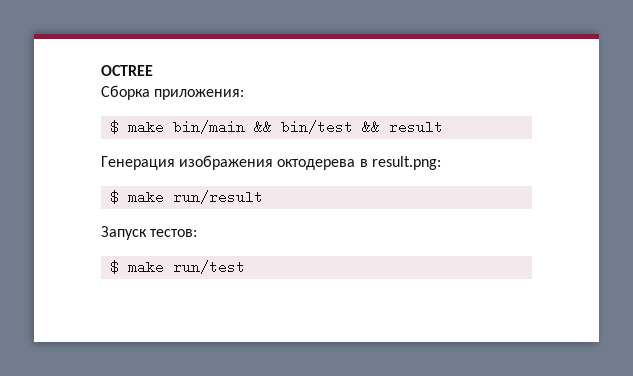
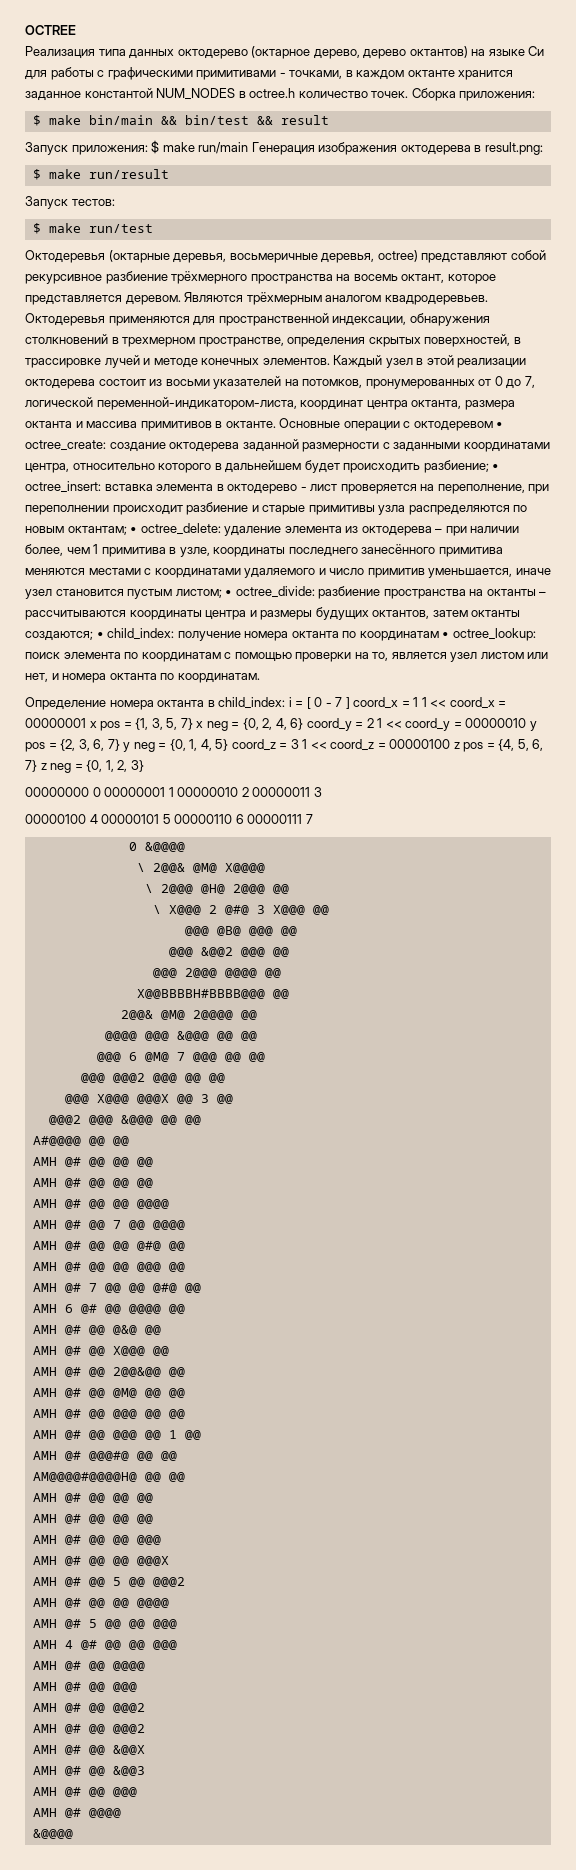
+ Реализация типа данных октодерево (октарное дерево, дерево октантов) на языке Си для работы с графическими примитивами - точками, в каждом октанте хранится заданное константой NUM_NODES в octree.h количество точек.
- Генерация изображения октодерева в result.png:
+ Запуск приложения: $ make run/main Генерация изображения октодерева в result.png:
+ Октодеревья (октарные деревья, восьмеричные деревья, octree) представляют собой рекурсивное разбиение трёхмерного пространства на восемь октант, которое представляется деревом. Являются трёхмерным аналогом квадродеревьев. Октодеревья применяются для пространственной индексации, обнаружения столкновений в трехмерном пространстве, определения скрытых поверхностей, в трассировке лучей и методе конечных элементов. Каждый узел в этой реализации октодерева состоит из восьми указателей на потомков, пронумерованных от 0 до 7, логической переменной-индикатором-листа, координат центра октанта, размера октанта и массива примитивов в октанте. Основные операции с октодеревом • octree_create: создание октодерева заданной размерности с заданными координатами центра, относительно которого в дальнейшем будет происходить разбиение; • octree_insert: вставка элемента в октодерево - лист проверяется на переполнение, при переполнении происходит разбиение и старые примитивы узла распределяются по новым октантам; • octree_delete: удаление элемента из октодерева – при наличии более, чем 1 примитива в узле, координаты последнего занесённого примитива меняются местами с координатами удаляемого и число примитив уменьшается, иначе узел становится пустым листом; • octree_divide: разбиение пространства на октанты – рассчитываются координаты центра и размеры будущих октантов, затем октанты создаются; • child_index: получение номера октанта по координатам • octree_lookup: поиск элемента по координатам с помощью проверки на то, является узел листом или нет, и номера октанта по координатам.
+ Определение номера октанта в child_index: i = [ 0 - 7 ] coord_x = 1 1 << coord_x = 00000001 x pos = {1, 3, 5, 7} x neg = {0, 2, 4, 6} coord_y = 2 1 << coord_y = 00000010 y pos = {2, 3, 6, 7} y neg = {0, 1, 4, 5} coord_z = 3 1 << coord_z = 00000100 z pos = {4, 5, 6, 7} z neg = {0, 1, 2, 3}
+ 00000000 0 00000001 1 00000010 2 00000011 3
+ 00000100 4 00000101 5 00000110 6 00000111 7
+ 0 &@@@@
+ \ 2@@& @M@ X@@@@
+ \ 2@@@ @H@ 2@@@ @@
+ \ X@@@ 2 @#@ 3 X@@@ @@
+ @@@ @B@ @@@ @@
+ @@@ &@@2 @@@ @@
+ @@@ 2@@@ @@@@ @@
+ X@@BBBBH#BBBB@@@ @@
+ 2@@& @M@ 2@@@@ @@
+ @@@@ @@@ &@@@ @@ @@
+ @@@ 6 @M@ 7 @@@ @@ @@
+ @@@ @@@2 @@@ @@ @@
+ @@@ X@@@ @@@X @@ 3 @@
+ @@@2 @@@ &@@@ @@ @@
+ A#@@@@ @@ @@
+ AMH @# @@ @@ @@
+ AMH @# @@ @@ @@
+ AMH @# @@ @@ @@@@
+ AMH @# @@ 7 @@ @@@@
+ AMH @# @@ @@ @#@ @@
+ AMH @# @@ @@ @@@ @@
+ AMH @# 7 @@ @@ @#@ @@
+ AMH 6 @# @@ @@@@ @@
+ AMH @# @@ @&@ @@
+ AMH @# @@ X@@@ @@
+ AMH @# @@ 2@@&@@ @@
+ AMH @# @@ @M@ @@ @@
+ AMH @# @@ @@@ @@ @@
+ AMH @# @@ @@@ @@ 1 @@
+ AMH @# @@@#@ @@ @@
+ AM@@@@#@@@@H@ @@ @@
+ AMH @# @@ @@ @@
+ AMH @# @@ @@ @@
+ AMH @# @@ @@ @@@
+ AMH @# @@ @@ @@@X
+ AMH @# @@ 5 @@ @@@2
+ AMH @# @@ @@ @@@@
+ AMH @# 5 @@ @@ @@@
+ AMH 4 @# @@ @@ @@@
+ AMH @# @@ @@@@
+ AMH @# @@ @@@
+ AMH @# @@ @@@2
+ AMH @# @@ @@@2
+ AMH @# @@ &@@X
+ AMH @# @@ &@@3
+ AMH @# @@ @@@
+ AMH @# @@@@
+ &@@@@

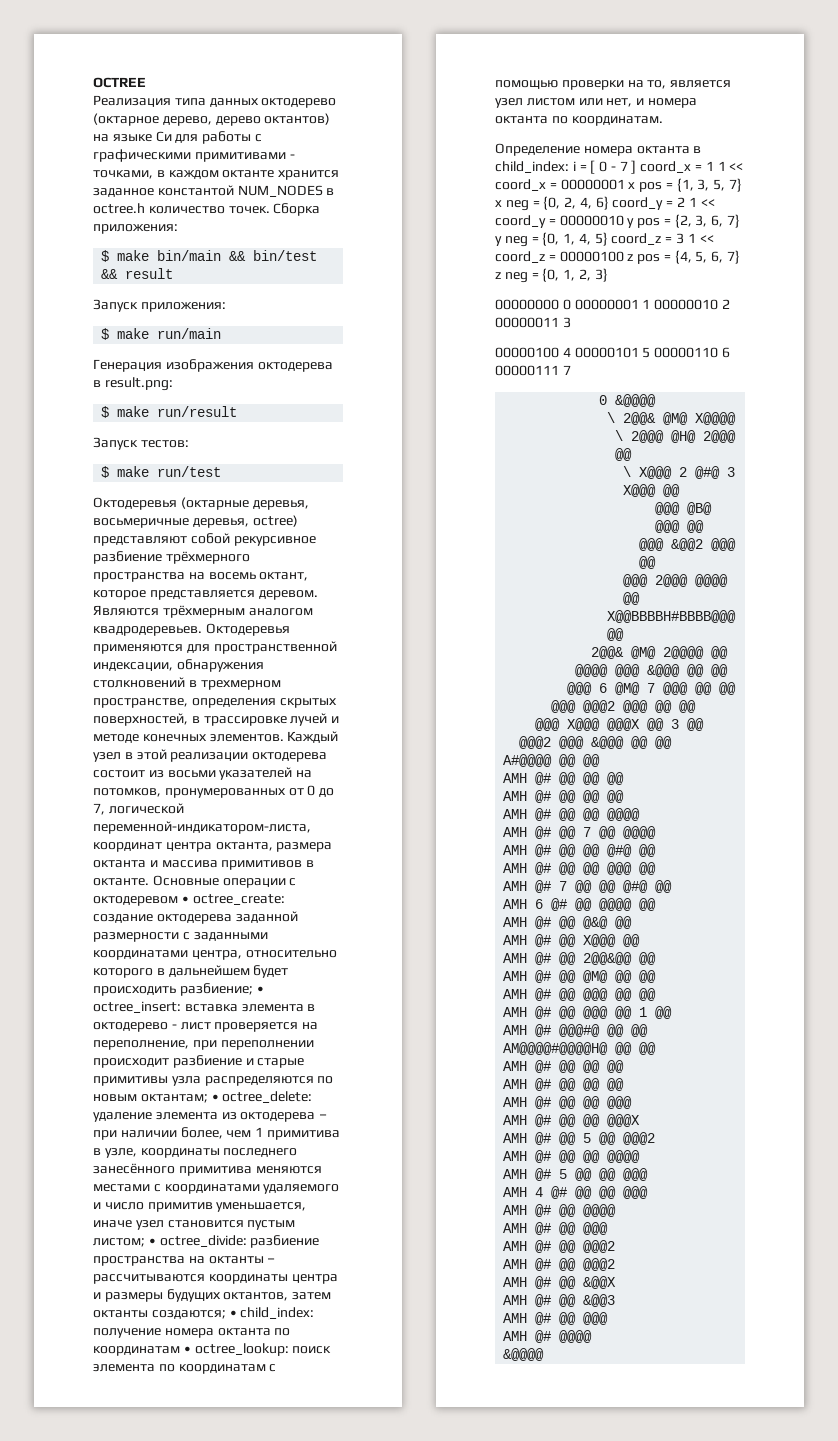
- Запуск приложения: $ make run/main Генерация изображения октодерева в result.png:
+ Запуск приложения:
+ $ make run/main
+ Генерация изображения октодерева в result.png:

